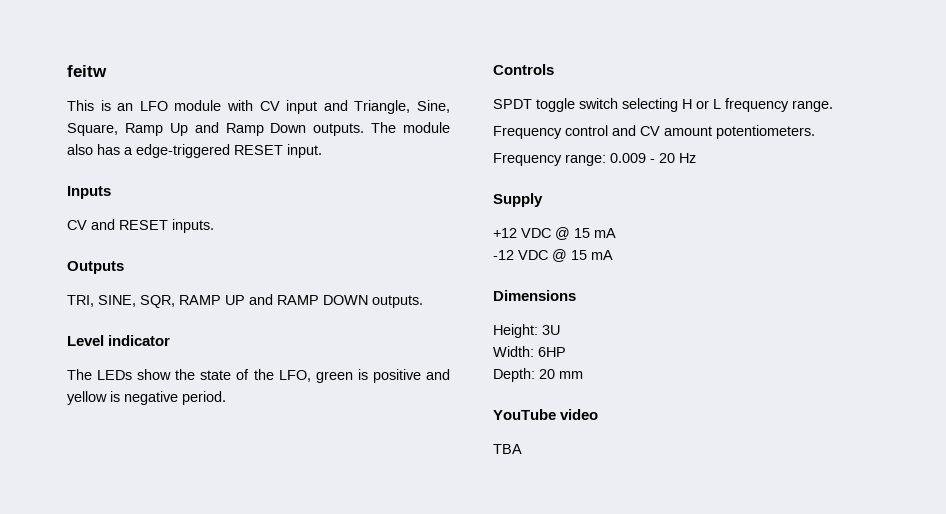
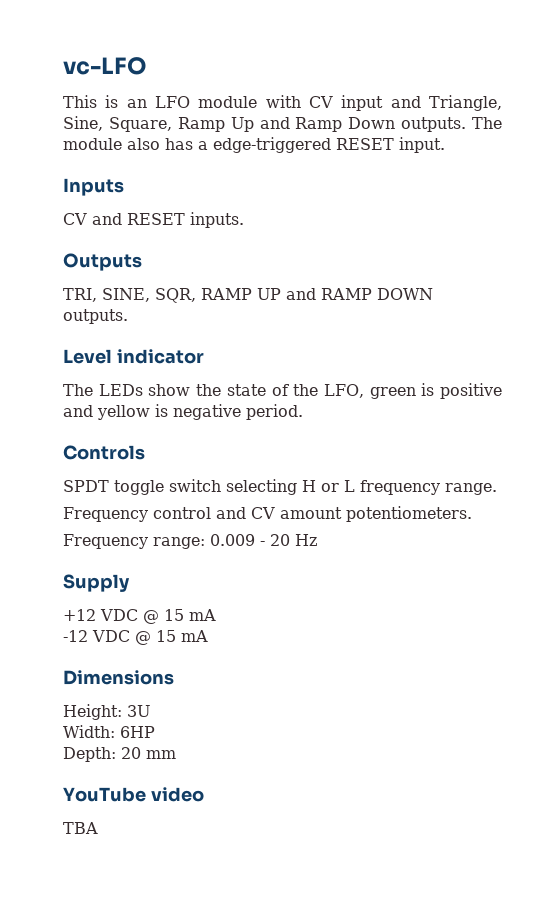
- feitw
+ vc-LFO

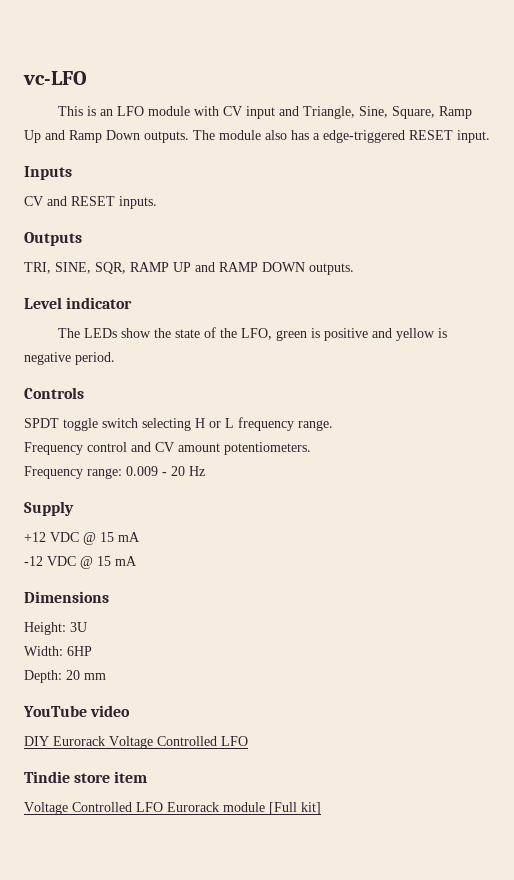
- TBA
+ DIY Eurorack Voltage Controlled LFO
+ Tindie store item
+ Voltage Controlled LFO Eurorack module [Full kit]

